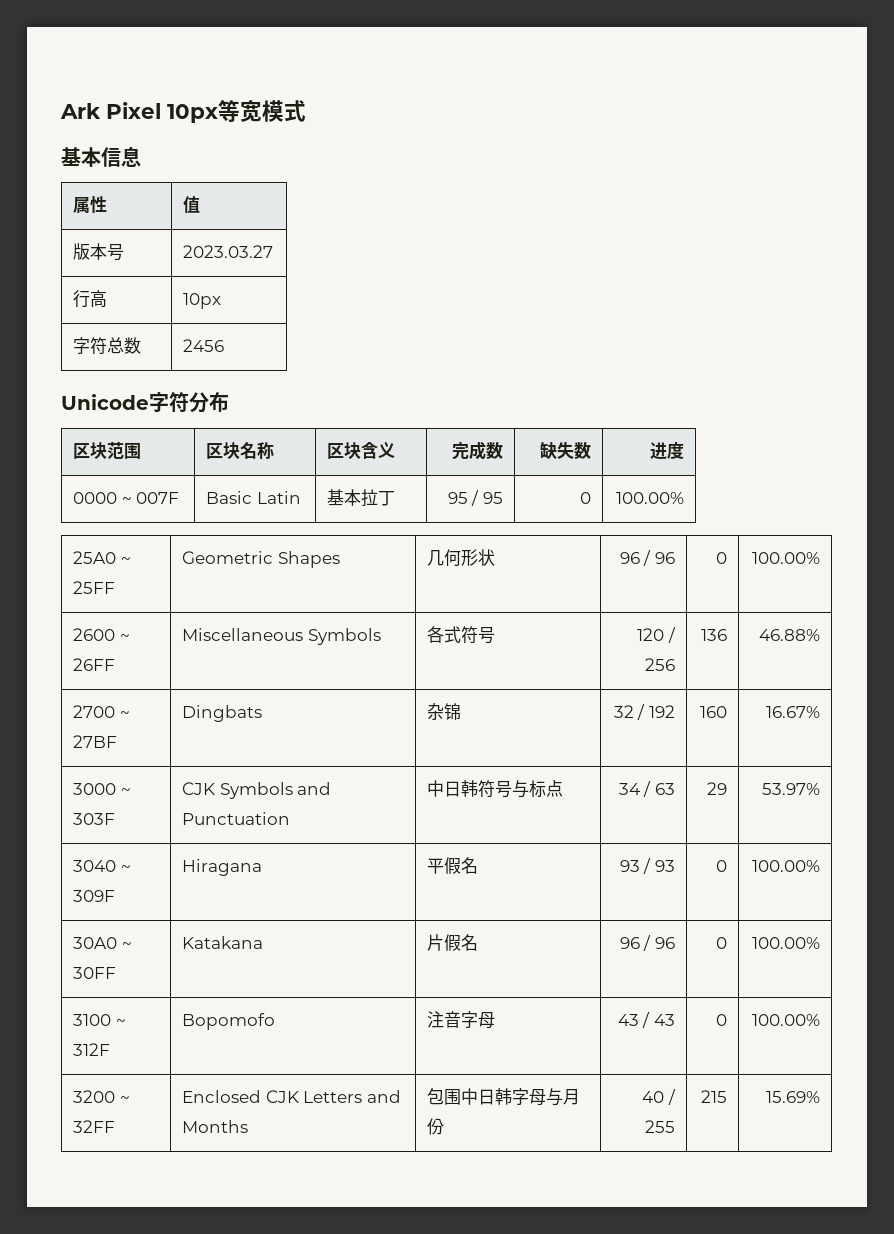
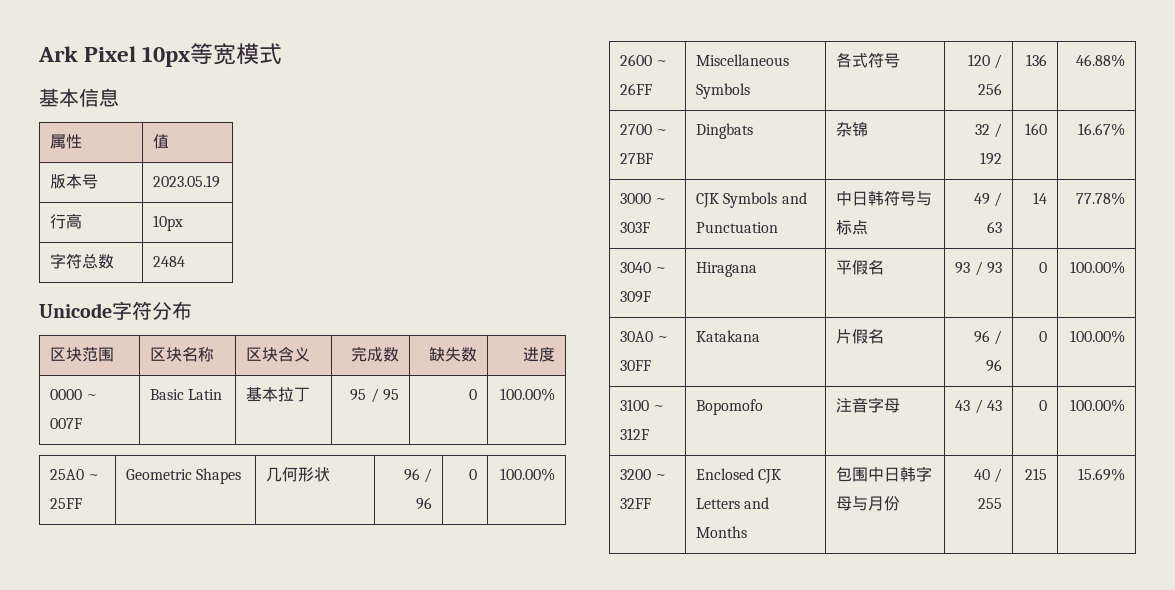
- 版本号 | 2023.03.27
+ 版本号 | 2023.05.19
- 字符总数 | 2456
+ 字符总数 | 2484
- 3000 ~ 303F | CJK Symbols and Punctuation | 中日韩符号与标点 | 34 / 63 | 29 | 53.97%
+ 3000 ~ 303F | CJK Symbols and Punctuation | 中日韩符号与标点 | 49 / 63 | 14 | 77.78%

